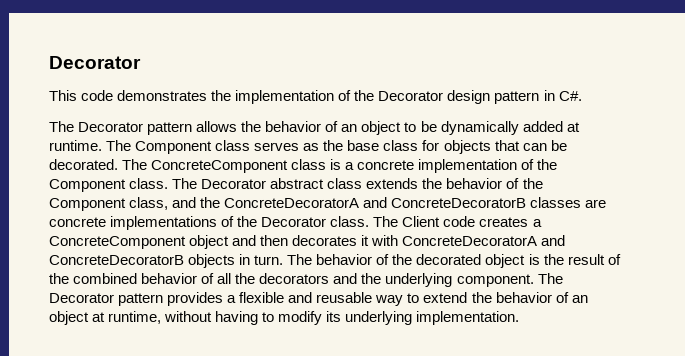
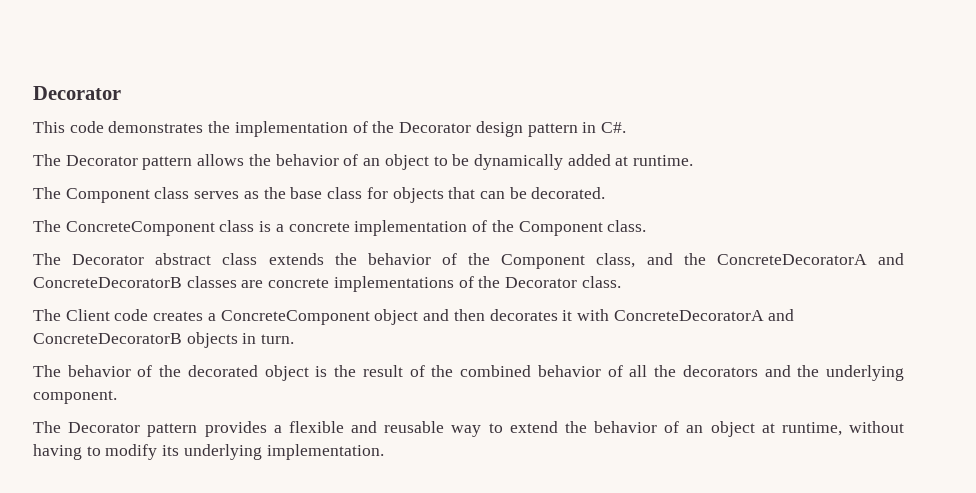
- The Decorator pattern allows the behavior of an object to be dynamically added at runtime. The Component class serves as the base class for objects that can be decorated. The ConcreteComponent class is a concrete implementation of the Component class. The Decorator abstract class extends the behavior of the Component class, and the ConcreteDecoratorA and ConcreteDecoratorB classes are concrete implementations of the Decorator class. The Client code creates a ConcreteComponent object and then decorates it with ConcreteDecoratorA and ConcreteDecoratorB objects in turn. The behavior of the decorated object is the result of the combined behavior of all the decorators and the underlying component. The Decorator pattern provides a flexible and reusable way to extend the behavior of an object at runtime, without having to modify its underlying implementation.
+ The Decorator pattern allows the behavior of an object to be dynamically added at runtime.
+ The Component class serves as the base class for objects that can be decorated.
+ The ConcreteComponent class is a concrete implementation of the Component class.
+ The Decorator abstract class extends the behavior of the Component class, and the ConcreteDecoratorA and ConcreteDecoratorB classes are concrete implementations of the Decorator class.
+ The Client code creates a ConcreteComponent object and then decorates it with ConcreteDecoratorA and ConcreteDecoratorB objects in turn.
+ The behavior of the decorated object is the result of the combined behavior of all the decorators and the underlying component.
+ The Decorator pattern provides a flexible and reusable way to extend the behavior of an object at runtime, without having to modify its underlying implementation.

